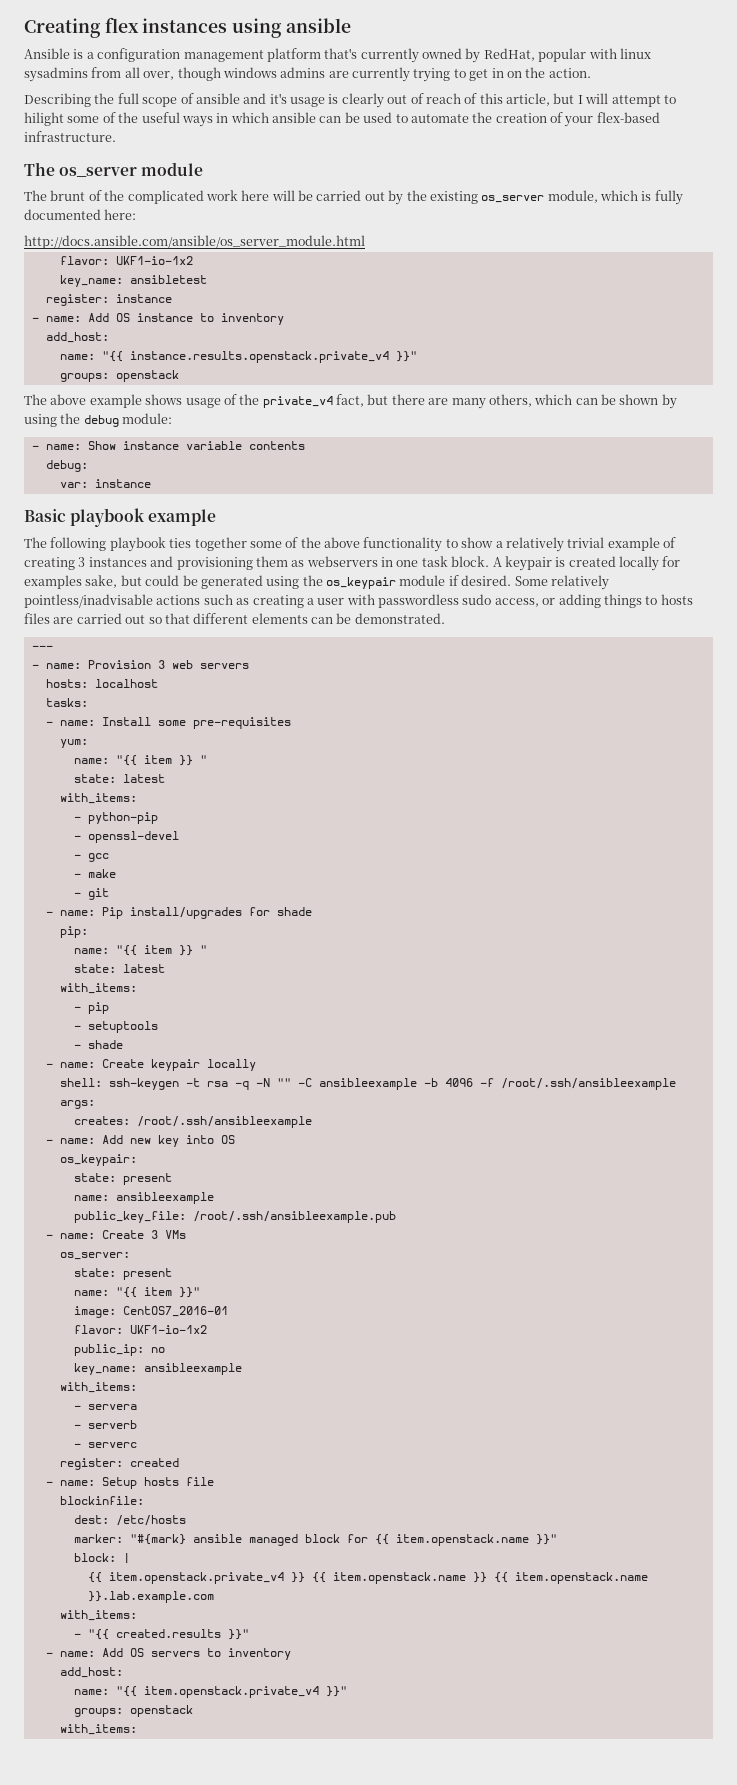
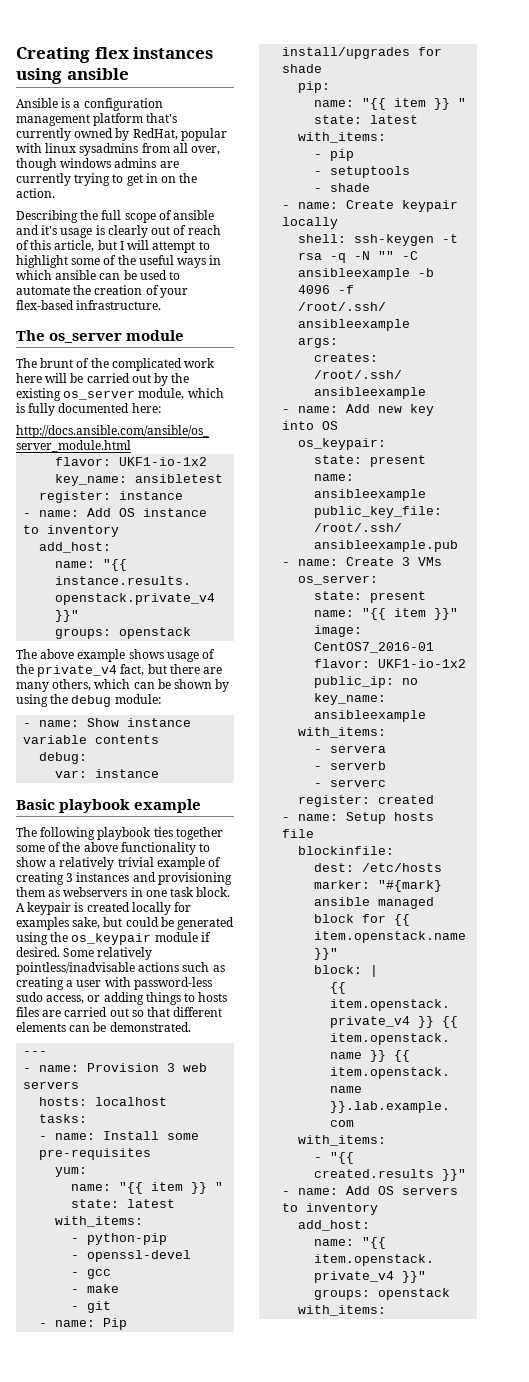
- Describing the full scope of ansible and it's usage is clearly out of reach of this article, but I will attempt to hilight some of the useful ways in which ansible can be used to automate the creation of your flex-based infrastructure.
+ Describing the full scope of ansible and it's usage is clearly out of reach of this article, but I will attempt to highlight some of the useful ways in which ansible can be used to automate the creation of your flex-based infrastructure.
- Some relatively pointless/inadvisable actions such as creating a user with passwordless sudo access, or adding things to hosts files are carried out so that different elements can be demonstrated.
+ Some relatively pointless/inadvisable actions such as creating a user with password-less sudo access, or adding things to hosts files are carried out so that different elements can be demonstrated.

